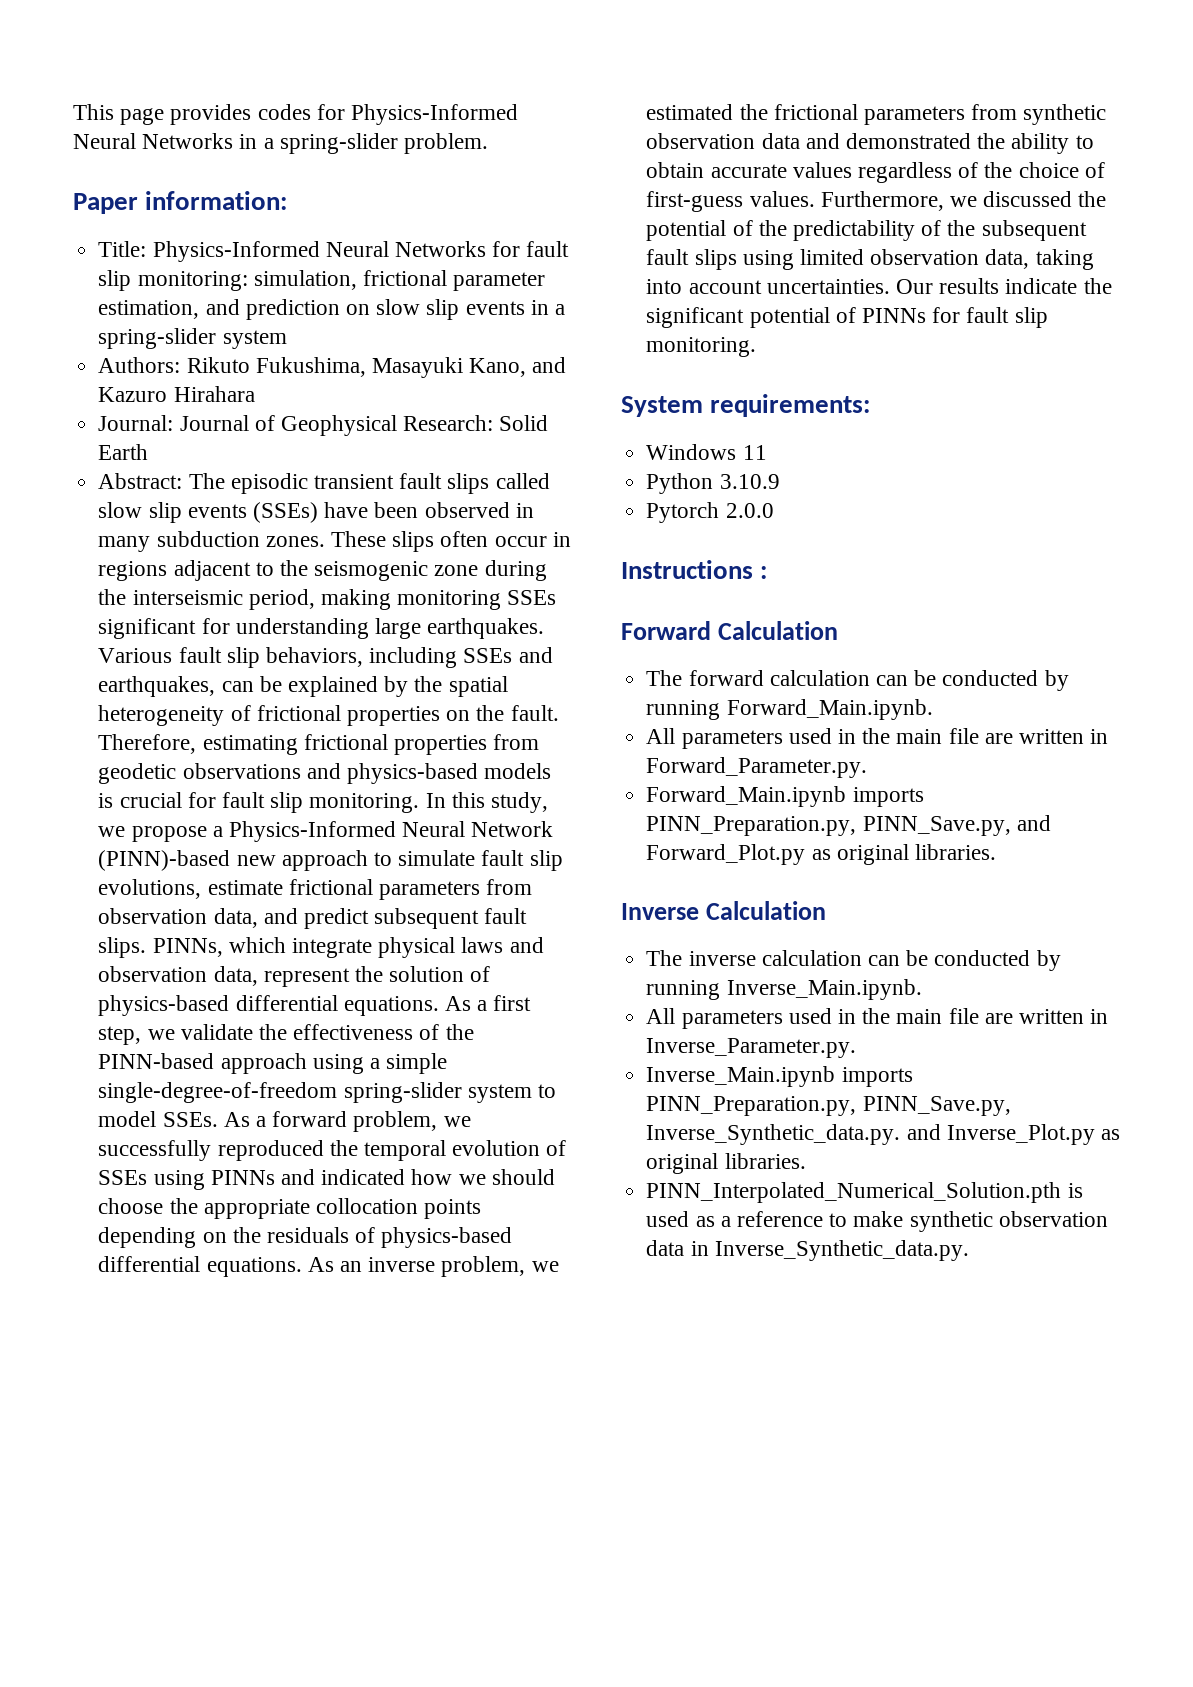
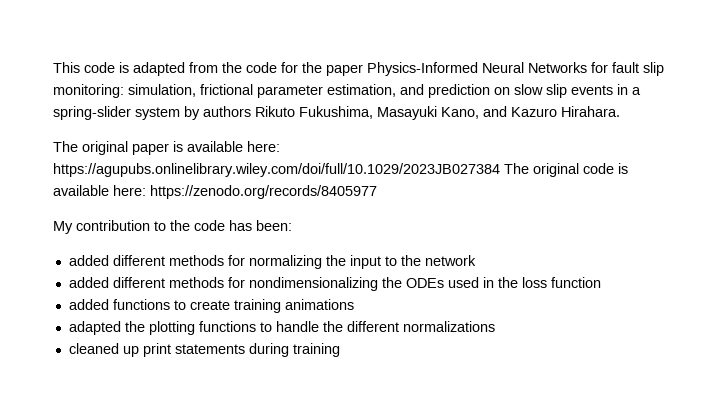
- This page provides codes for Physics-Informed Neural Networks in a spring-slider problem.
- Paper information:
- Title: Physics-Informed Neural Networks for fault slip monitoring: simulation, frictional parameter estimation, and prediction on slow slip events in a spring-slider system
- Authors: Rikuto Fukushima, Masayuki Kano, and Kazuro Hirahara
- Journal: Journal of Geophysical Research: Solid Earth
- Abstract: The episodic transient fault slips called slow slip events (SSEs) have been observed in many subduction zones. These slips often occur in regions adjacent to the seismogenic zone during the interseismic period, making monitoring SSEs significant for understanding large earthquakes. Various fault slip behaviors, including SSEs and earthquakes, can be explained by the spatial heterogeneity of frictional properties on the fault. Therefore, estimating frictional properties from geodetic observations and physics-based models is crucial for fault slip monitoring. In this study, we propose a Physics-Informed Neural Network (PINN)-based new approach to simulate fault slip evolutions, estimate frictional parameters from observation data, and predict subsequent fault slips. PINNs, which integrate physical laws and observation data, represent the solution of physics-based differential equations. As a first step, we validate the effectiveness of the PINN-based approach using a simple single-degree-of-freedom spring-slider system to model SSEs. As a forward problem, we successfully reproduced the temporal evolution of SSEs using PINNs and indicated how we should choose the appropriate collocation points depending on the residuals of physics-based differential equations. As an inverse problem, we estimated the frictional parameters from synthetic observation data and demonstrated the ability to obtain accurate values regardless of the choice of first-guess values. Furthermore, we discussed the potential of the predictability of the subsequent fault slips using limited observation data, taking into account uncertainties. Our results indicate the significant potential of PINNs for fault slip monitoring.
- System requirements:
- Windows 11
- Python 3.10.9
- Pytorch 2.0.0
- Instructions :
- Forward Calculation
- The forward calculation can be conducted by running Forward_Main.ipynb.
- All parameters used in the main file are written in Forward_Parameter.py.
- Forward_Main.ipynb imports PINN_Preparation.py, PINN_Save.py, and Forward_Plot.py as original libraries.
- Inverse Calculation
- The inverse calculation can be conducted by running Inverse_Main.ipynb.
- All parameters used in the main file are written in Inverse_Parameter.py.
- Inverse_Main.ipynb imports PINN_Preparation.py, PINN_Save.py, Inverse_Synthetic_data.py. and Inverse_Plot.py as original libraries.
- PINN_Interpolated_Numerical_Solution.pth is used as a reference to make synthetic observation data in Inverse_Synthetic_data.py.
+ This code is adapted from the code for the paper Physics-Informed Neural Networks for fault slip monitoring: simulation, frictional parameter estimation, and prediction on slow slip events in a spring-slider system by authors Rikuto Fukushima, Masayuki Kano, and Kazuro Hirahara.
+ The original paper is available here: https://agupubs.onlinelibrary.wiley.com/doi/full/10.1029/2023JB027384 The original code is available here: https://zenodo.org/records/8405977
+ My contribution to the code has been:
+ added different methods for normalizing the input to the network
+ added different methods for nondimensionalizing the ODEs used in the loss function
+ added functions to create training animations
+ adapted the plotting functions to handle the different normalizations
+ cleaned up print statements during training

